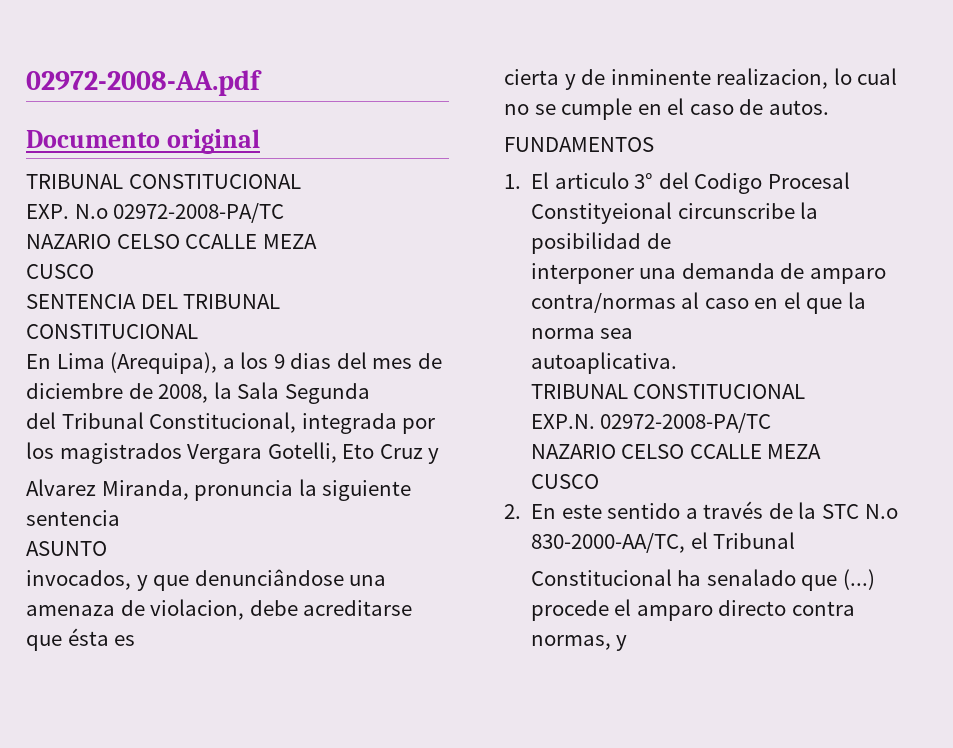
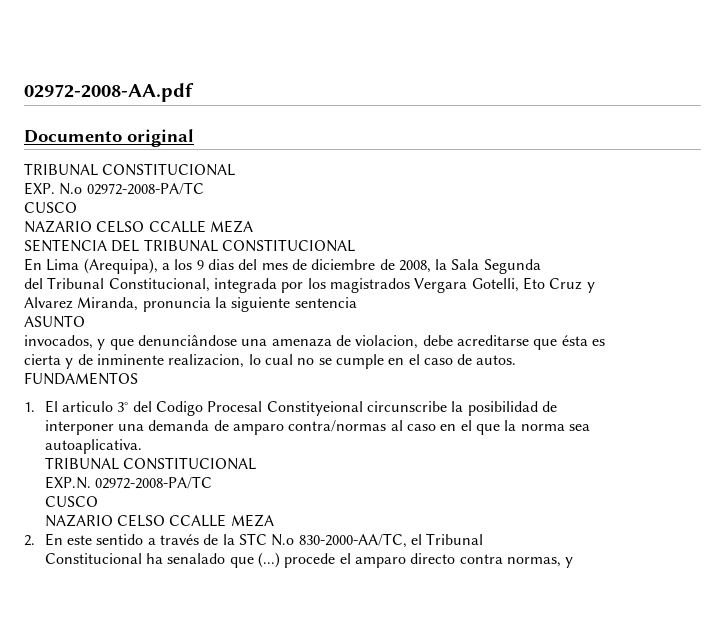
  EXP. N.o 02972-2008-PA/TC
+ CUSCO
  NAZARIO CELSO CCALLE MEZA
- CUSCO
  EXP.N. 02972-2008-PA/TC
+ CUSCO
  NAZARIO CELSO CCALLE MEZA
- CUSCO

